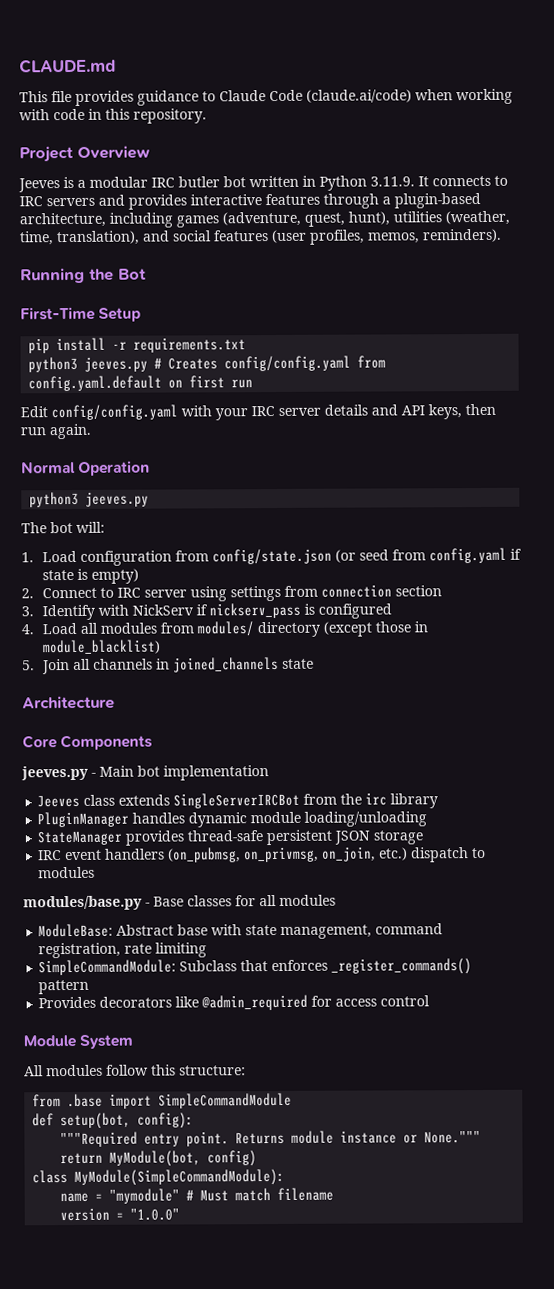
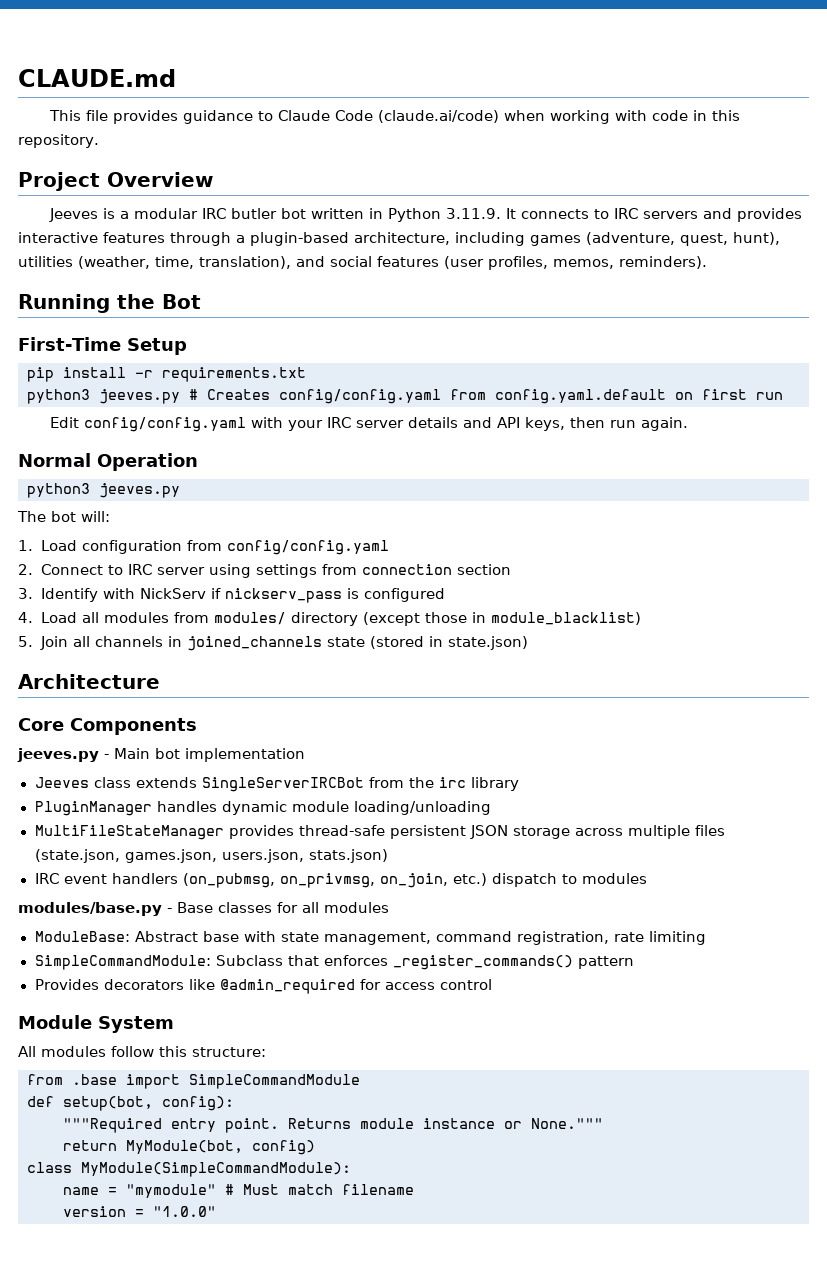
- 1. Load configuration from config/state.json (or seed from config.yaml if state is empty)
+ 1. Load configuration from config/config.yaml
- 5. Join all channels in joined_channels state
+ 5. Join all channels in joined_channels state (stored in state.json)
- StateManager provides thread-safe persistent JSON storage
+ MultiFileStateManager provides thread-safe persistent JSON storage across multiple files (state.json, games.json, users.json, stats.json)

